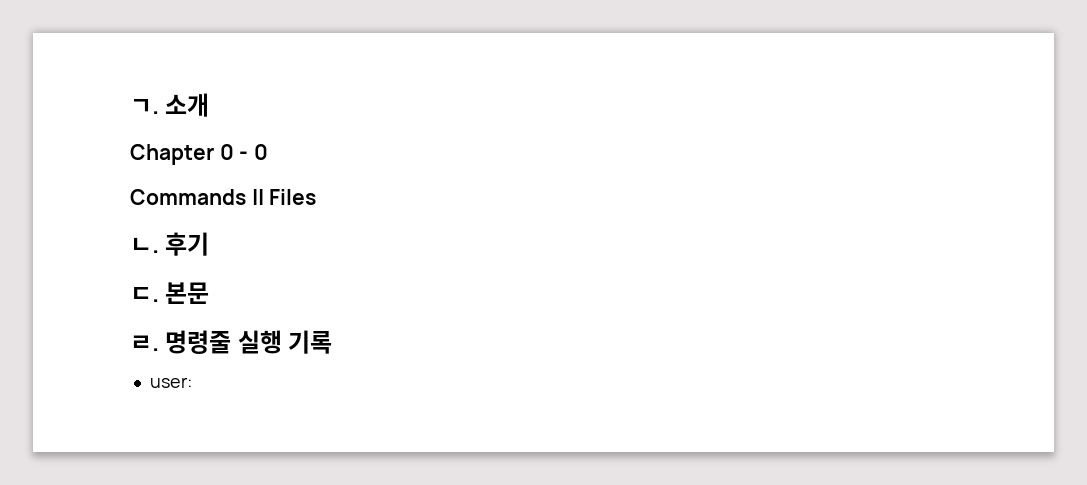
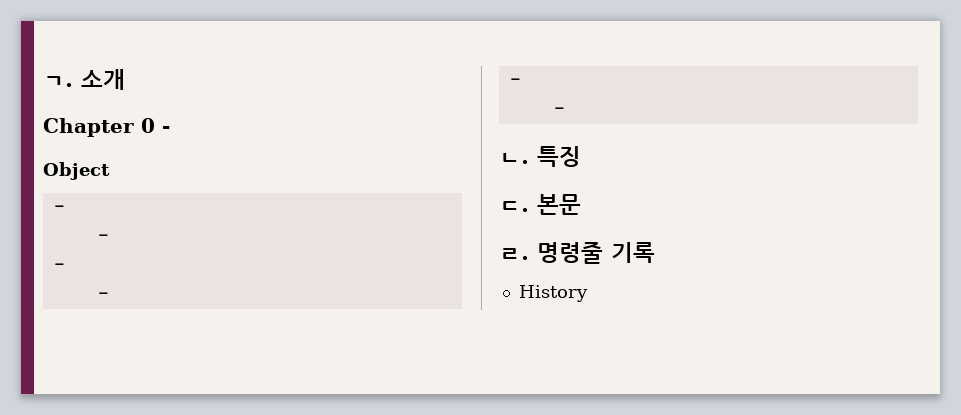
- Chapter 0 - 0
- Commands || Files
+ Chapter 0 -
+ Object
+ -
+ -
+ -
+ -
+ -
+ -
- 후기
+ 특징
- 명령줄 실행 기록
+ 명령줄 기록
- user:
+ History

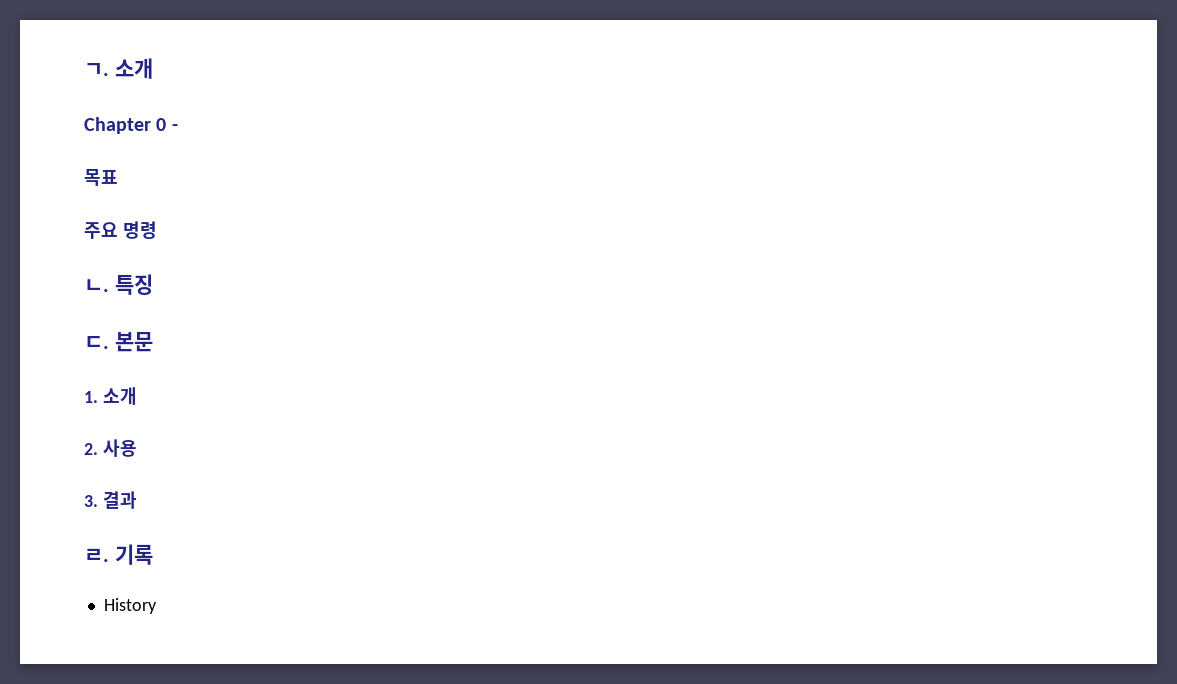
- Object
- -
- -
- -
- -
- -
- -
+ 목표
+ 주요 명령
  ㄴ. 특징
  ㄷ. 본문
+ 1. 소개
+ 2. 사용
+ 3. 결과
- 명령줄 기록
+ 기록

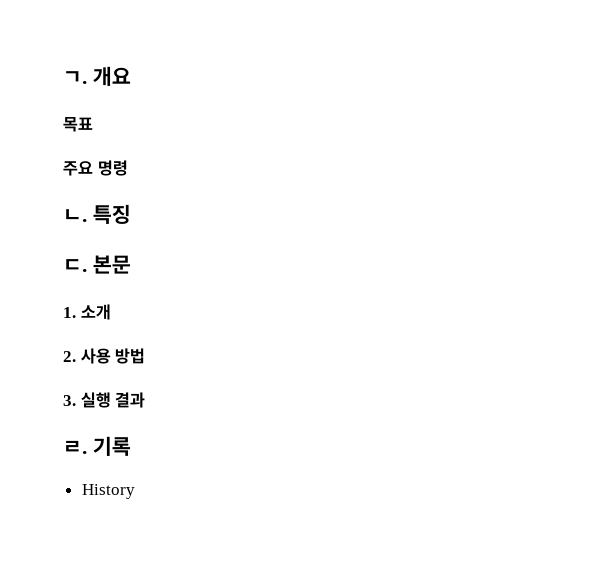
- ㄱ. 소개
- Chapter 0 -
+ ㄱ. 개요
- 2. 사용
+ 2. 사용 방법
- 3. 결과
+ 3. 실행 결과

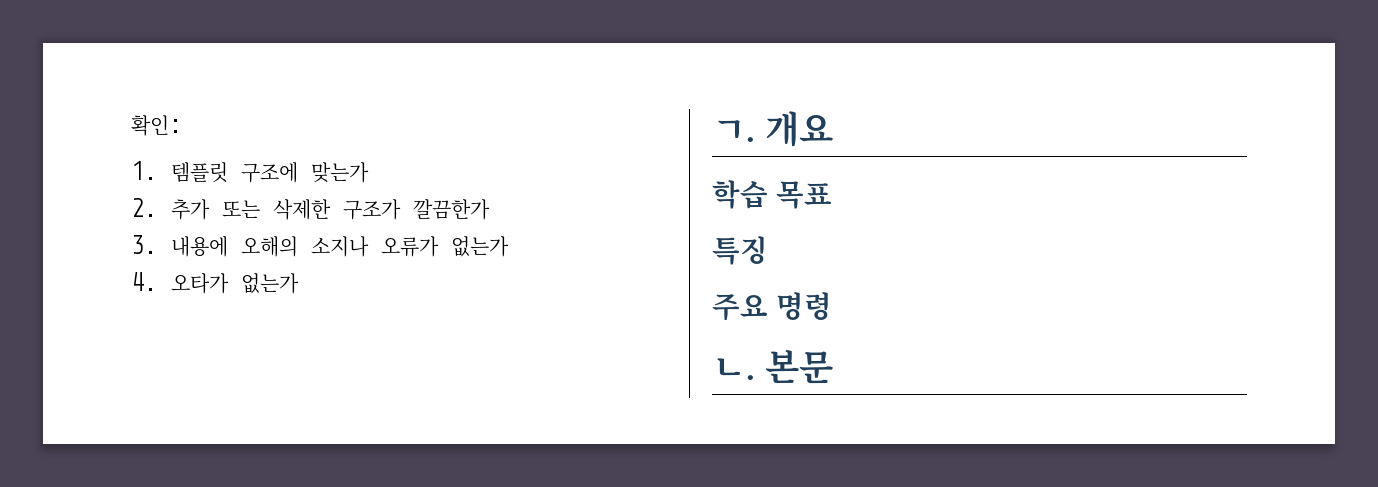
+ 확인:
+ 1. 템플릿 구조에 맞는가
+ 2. 추가 또는 삭제한 구조가 깔끔한가
+ 3. 내용에 오해의 소지나 오류가 없는가
+ 4. 오타가 없는가
- 목표
+ 학습 목표
+ 특징
- 특징
- ㄷ.
- 1. 소개
- 2. 사용 방법
- 3. 실행 결과
- ㄹ. 기록
- History

